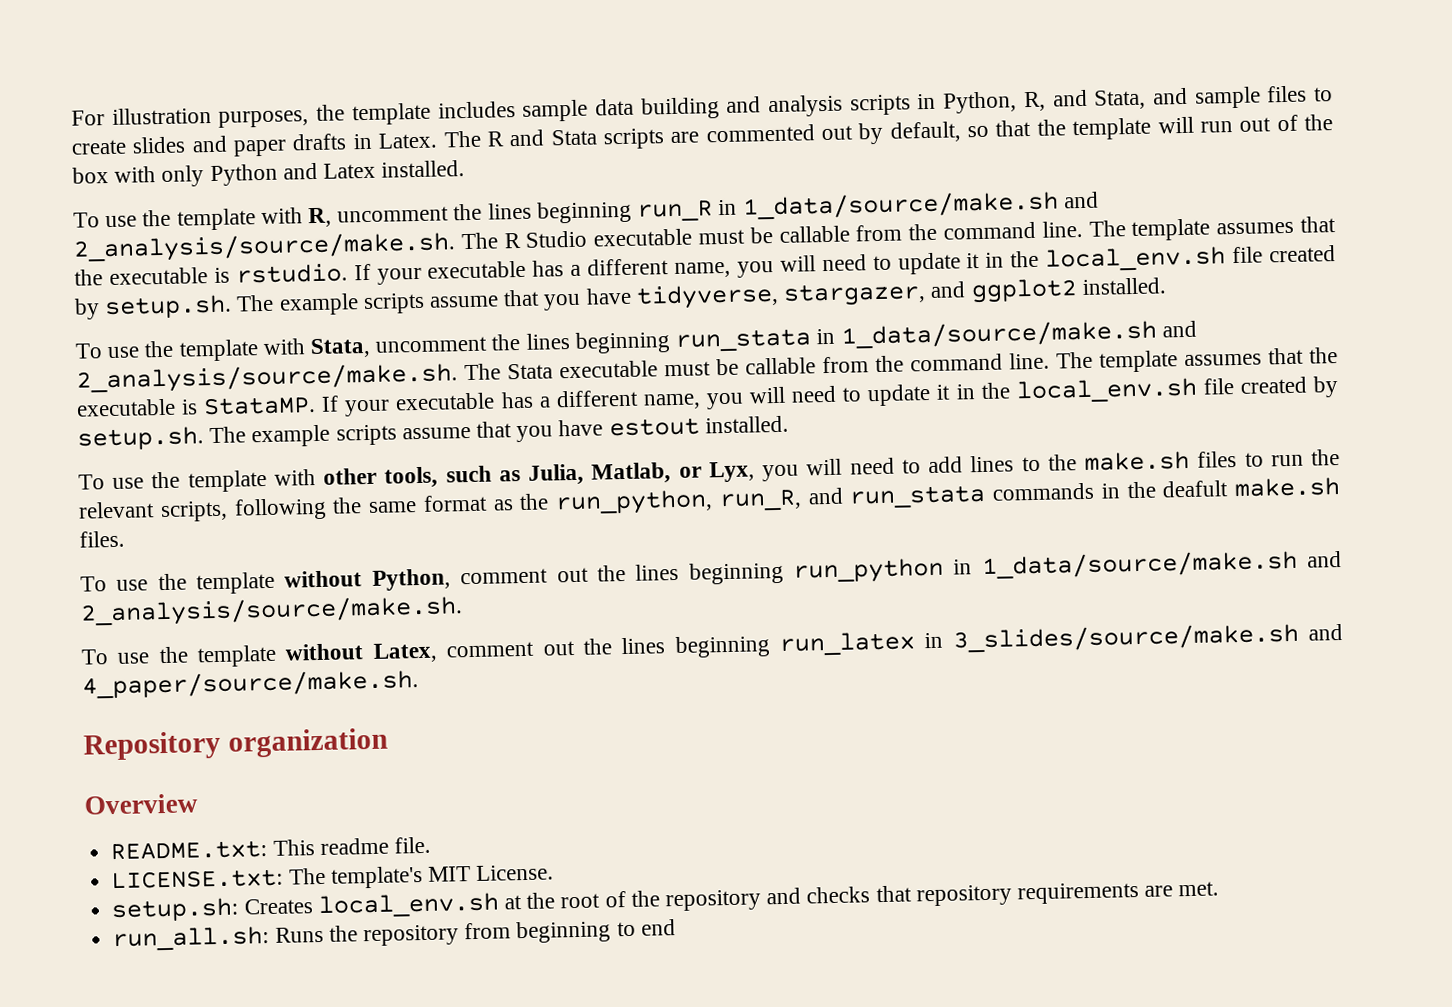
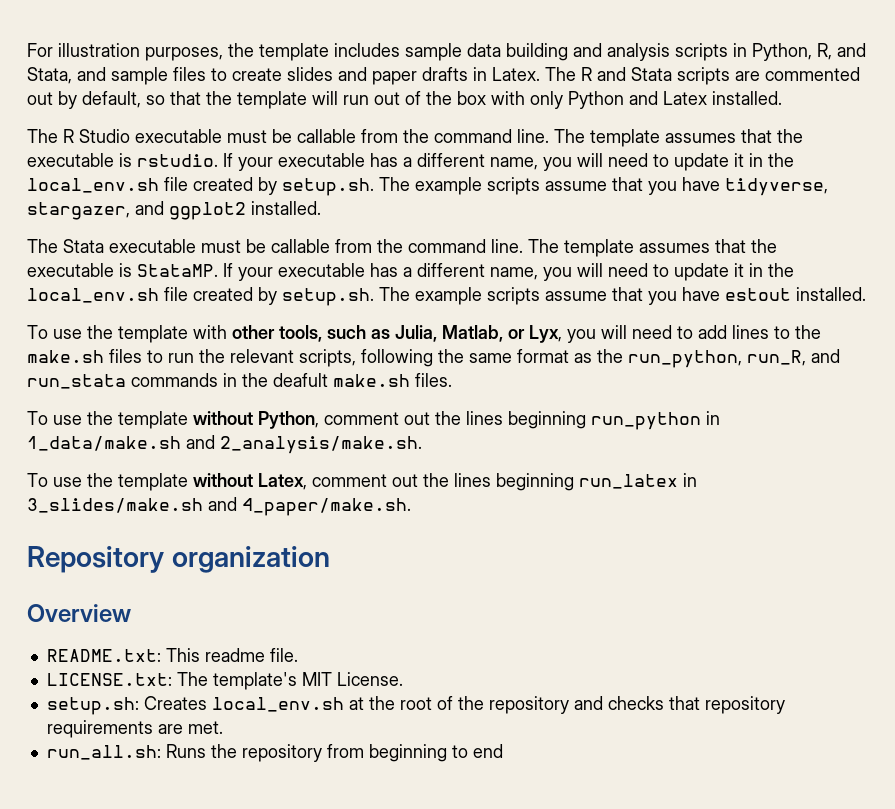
- To use the template with R, uncomment the lines beginning run_R in 1_data/source/make.sh and 2_analysis/source/make.sh. The R Studio executable must be callable from the command line.
+ The R Studio executable must be callable from the command line.
- To use the template with Stata, uncomment the lines beginning run_stata in 1_data/source/make.sh and 2_analysis/source/make.sh. The Stata executable must be callable from the command line.
+ The Stata executable must be callable from the command line.
- To use the template without Python, comment out the lines beginning run_python in 1_data/source/make.sh and 2_analysis/source/make.sh.
+ To use the template without Python, comment out the lines beginning run_python in 1_data/make.sh and 2_analysis/make.sh.
- To use the template without Latex, comment out the lines beginning run_latex in 3_slides/source/make.sh and 4_paper/source/make.sh.
+ To use the template without Latex, comment out the lines beginning run_latex in 3_slides/make.sh and 4_paper/make.sh.

